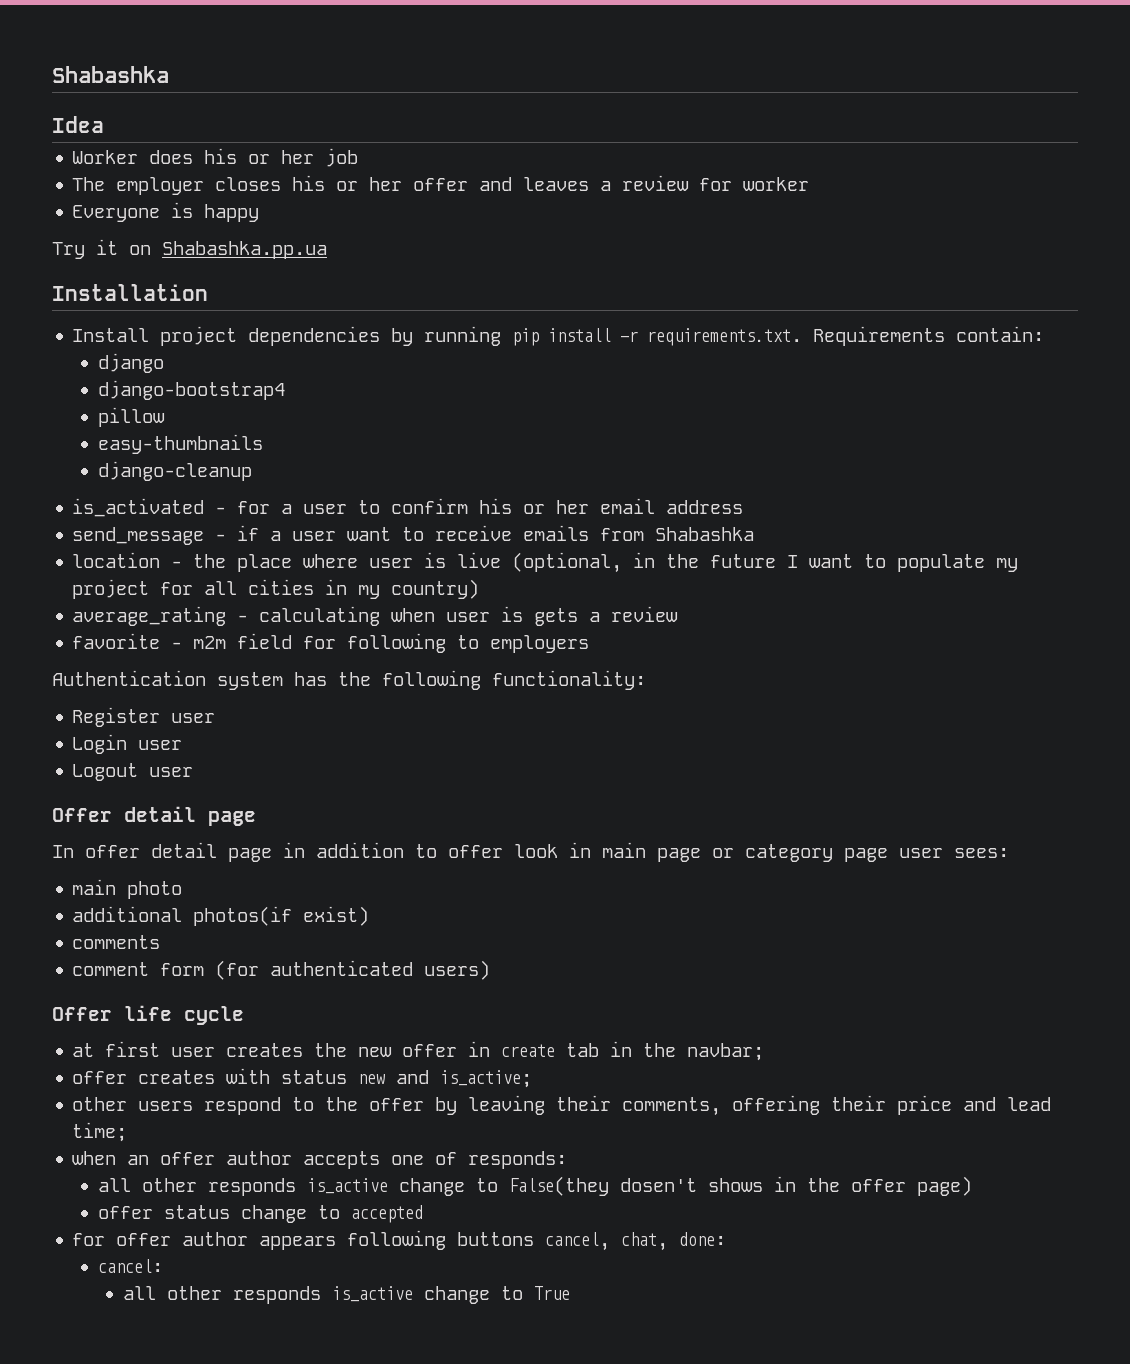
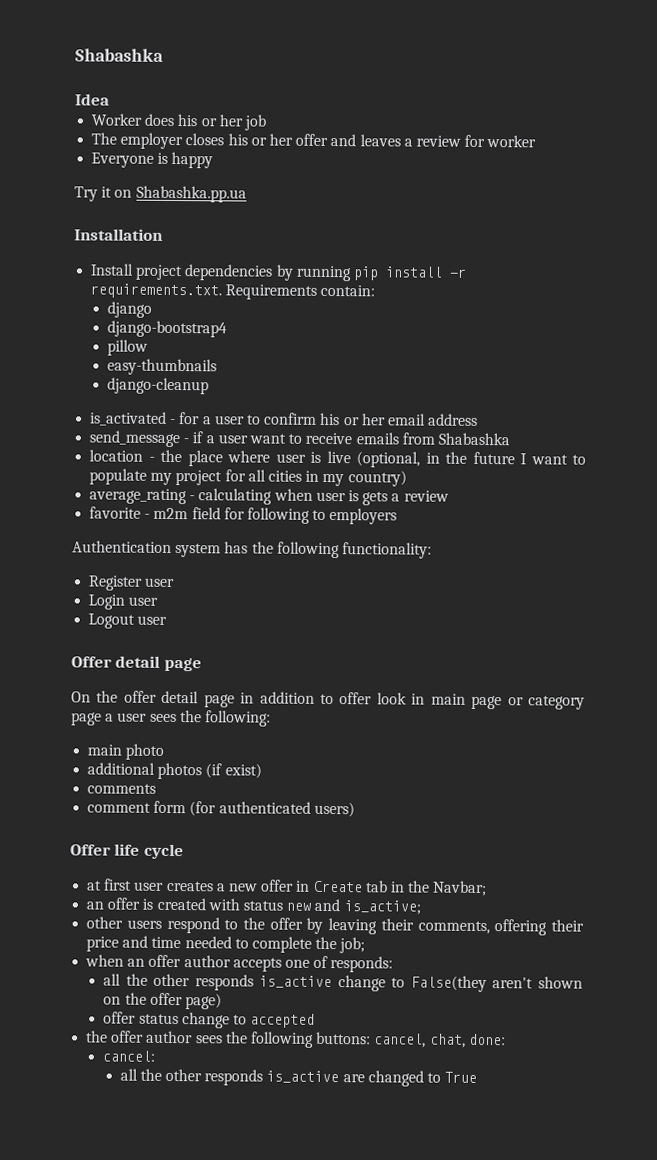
- In offer detail page in addition to offer look in main page or category page user sees:
+ On the offer detail page in addition to offer look in main page or category page a user sees the following:
- additional photos(if exist)
+ additional photos (if exist)
- at first user creates the new offer in create tab in the navbar;
- offer creates with status new and is_active;
+ at first user creates a new offer in Create tab in the Navbar;
+ an offer is created with status new and is_active;
- other users respond to the offer by leaving their comments, offering their price and lead time;
+ other users respond to the offer by leaving their comments, offering their price and time needed to complete the job;
- all other responds is_active change to False(they dosen't shows in the offer page)
+ all the other responds is_active change to False(they aren't shown on the offer page)
- for offer author appears following buttons cancel, chat, done:
+ the offer author sees the following buttons: cancel, chat, done:
- all other responds is_active change to True
+ all the other responds is_active are changed to True

